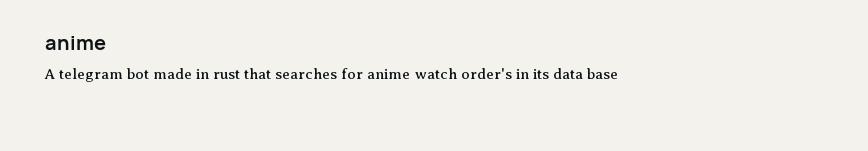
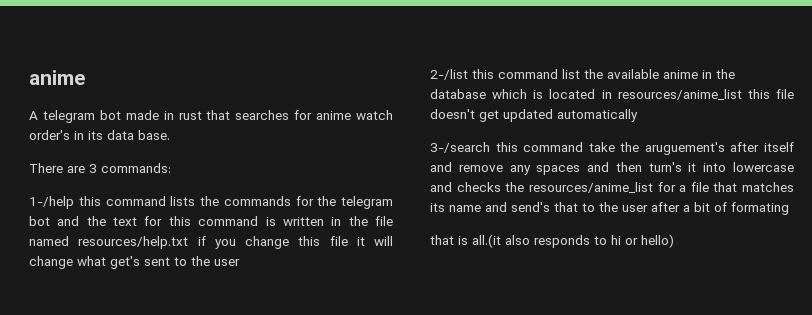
- A telegram bot made in rust that searches for anime watch order's in its data base
+ A telegram bot made in rust that searches for anime watch order's in its data base.
+ There are 3 commands:
+ 1-/help this command lists the commands for the telegram bot and the text for this command is written in the file named resources/help.txt if you change this file it will change what get's sent to the user
+ 2-/list this command list the available anime in the database which is located in resources/anime_list this file doesn't get updated automatically
+ 3-/search this command take the aruguement's after itself and remove any spaces and then turn's it into lowercase and checks the resources/anime_list for a file that matches its name and send's that to the user after a bit of formating
+ that is all.(it also responds to hi or hello)

